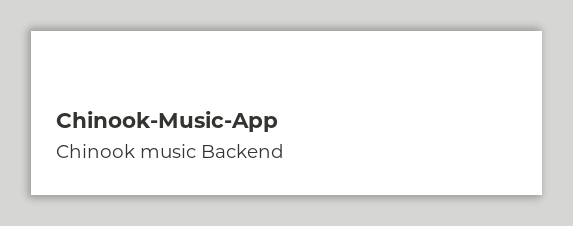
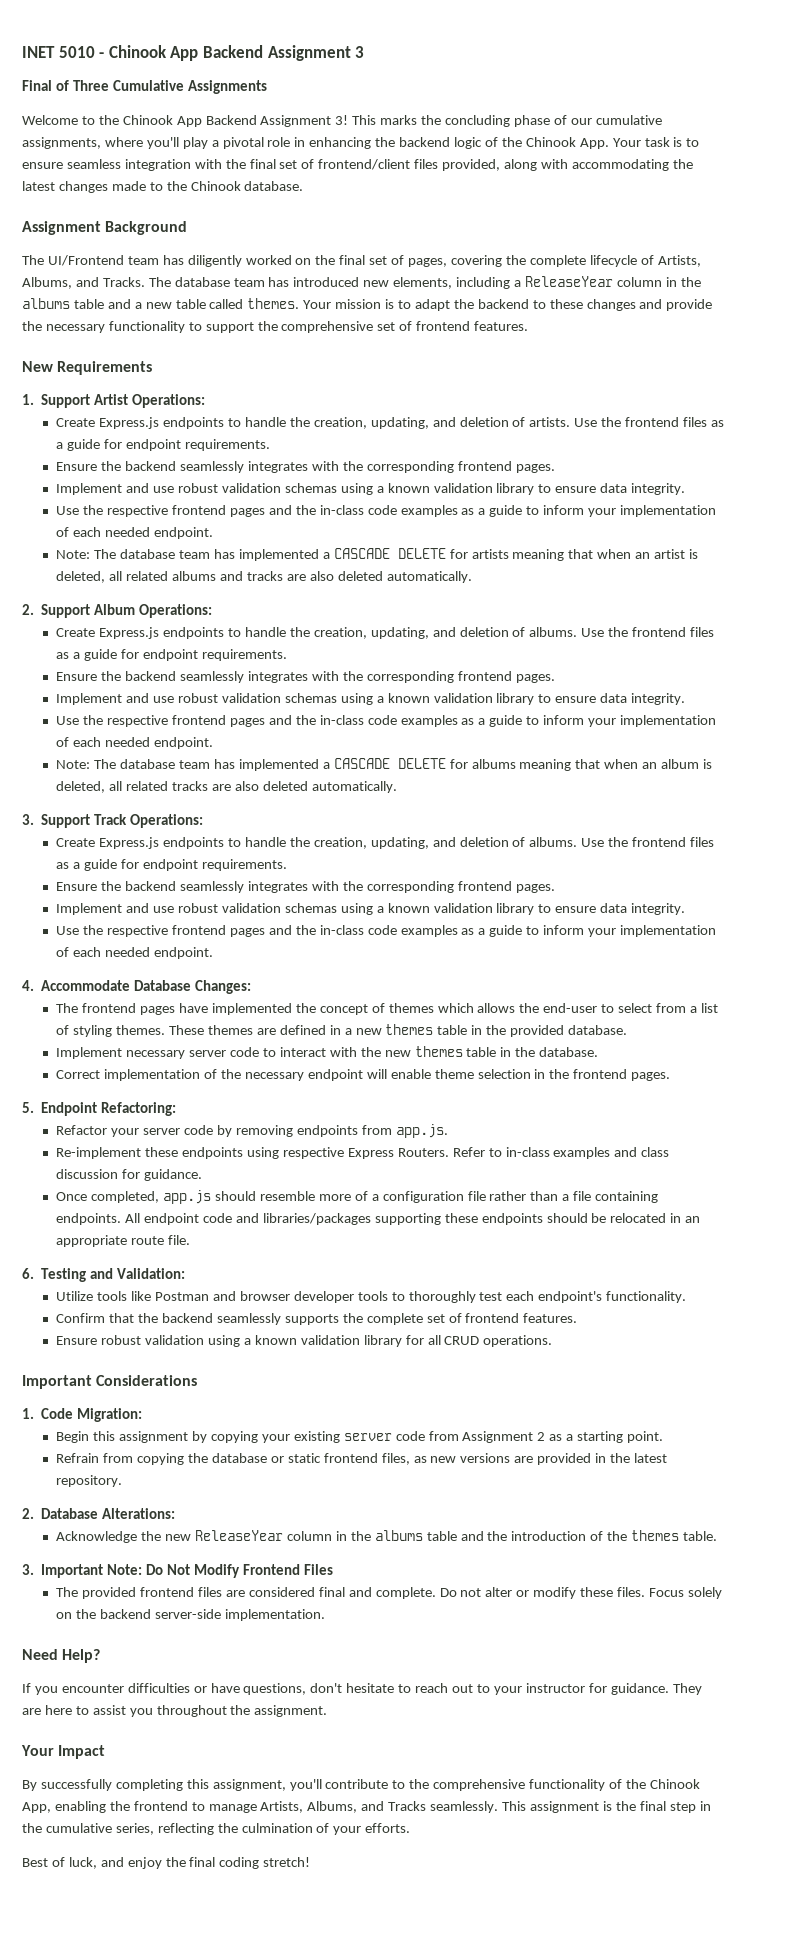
- Chinook-Music-App
- Chinook music Backend
+ INET 5010 - Chinook App Backend Assignment 3
+ Final of Three Cumulative Assignments
+ Welcome to the Chinook App Backend Assignment 3! This marks the concluding phase of our cumulative assignments, where you'll play a pivotal role in enhancing the backend logic of the Chinook App. Your task is to ensure seamless integration with the final set of frontend/client files provided, along with accommodating the latest changes made to the Chinook database.
+ Assignment Background
+ The UI/Frontend team has diligently worked on the final set of pages, covering the complete lifecycle of Artists, Albums, and Tracks. The database team has introduced new elements, including a ReleaseYear column in the albums table and a new table called themes. Your mission is to adapt the backend to these changes and provide the necessary functionality to support the comprehensive set of frontend features.
+ New Requirements
+ 1. Support Artist Operations:
+ Create Express.js endpoints to handle the creation, updating, and deletion of artists. Use the frontend files as a guide for endpoint requirements.
+ Ensure the backend seamlessly integrates with the corresponding frontend pages.
+ Implement and use robust validation schemas using a known validation library to ensure data integrity.
+ Use the respective frontend pages and the in-class code examples as a guide to inform your implementation of each needed endpoint.
+ Note: The database team has implemented a CASCADE DELETE for artists meaning that when an artist is deleted, all related albums and tracks are also deleted automatically.
+ 2. Support Album Operations:
+ Create Express.js endpoints to handle the creation, updating, and deletion of albums. Use the frontend files as a guide for endpoint requirements.
+ Ensure the backend seamlessly integrates with the corresponding frontend pages.
+ Implement and use robust validation schemas using a known validation library to ensure data integrity.
+ Use the respective frontend pages and the in-class code examples as a guide to inform your implementation of each needed endpoint.
+ Note: The database team has implemented a CASCADE DELETE for albums meaning that when an album is deleted, all related tracks are also deleted automatically.
+ 3. Support Track Operations:
+ Create Express.js endpoints to handle the creation, updating, and deletion of albums. Use the frontend files as a guide for endpoint requirements.
+ Ensure the backend seamlessly integrates with the corresponding frontend pages.
+ Implement and use robust validation schemas using a known validation library to ensure data integrity.
+ Use the respective frontend pages and the in-class code examples as a guide to inform your implementation of each needed endpoint.
+ 4. Accommodate Database Changes:
+ The frontend pages have implemented the concept of themes which allows the end-user to select from a list of styling themes. These themes are defined in a new themes table in the provided database.
+ Implement necessary server code to interact with the new themes table in the database.
+ Correct implementation of the necessary endpoint will enable theme selection in the frontend pages.
+ 5. Endpoint Refactoring:
+ Refactor your server code by removing endpoints from app.js.
+ Re-implement these endpoints using respective Express Routers. Refer to in-class examples and class discussion for guidance.
+ Once completed, app.js should resemble more of a configuration file rather than a file containing endpoints. All endpoint code and libraries/packages supporting these endpoints should be relocated in an appropriate route file.
+ 6. Testing and Validation:
+ Utilize tools like Postman and browser developer tools to thoroughly test each endpoint's functionality.
+ Confirm that the backend seamlessly supports the complete set of frontend features.
+ Ensure robust validation using a known validation library for all CRUD operations.
+ Important Considerations
+ 1. Code Migration:
+ Begin this assignment by copying your existing server code from Assignment 2 as a starting point.
+ Refrain from copying the database or static frontend files, as new versions are provided in the latest repository.
+ 2. Database Alterations:
+ Acknowledge the new ReleaseYear column in the albums table and the introduction of the themes table.
+ 3. Important Note: Do Not Modify Frontend Files
+ The provided frontend files are considered final and complete. Do not alter or modify these files. Focus solely on the backend server-side implementation.
+ Need Help?
+ If you encounter difficulties or have questions, don't hesitate to reach out to your instructor for guidance. They are here to assist you throughout the assignment.
+ Your Impact
+ By successfully completing this assignment, you'll contribute to the comprehensive functionality of the Chinook App, enabling the frontend to manage Artists, Albums, and Tracks seamlessly. This assignment is the final step in the cumulative series, reflecting the culmination of your efforts.
+ Best of luck, and enjoy the final coding stretch!

